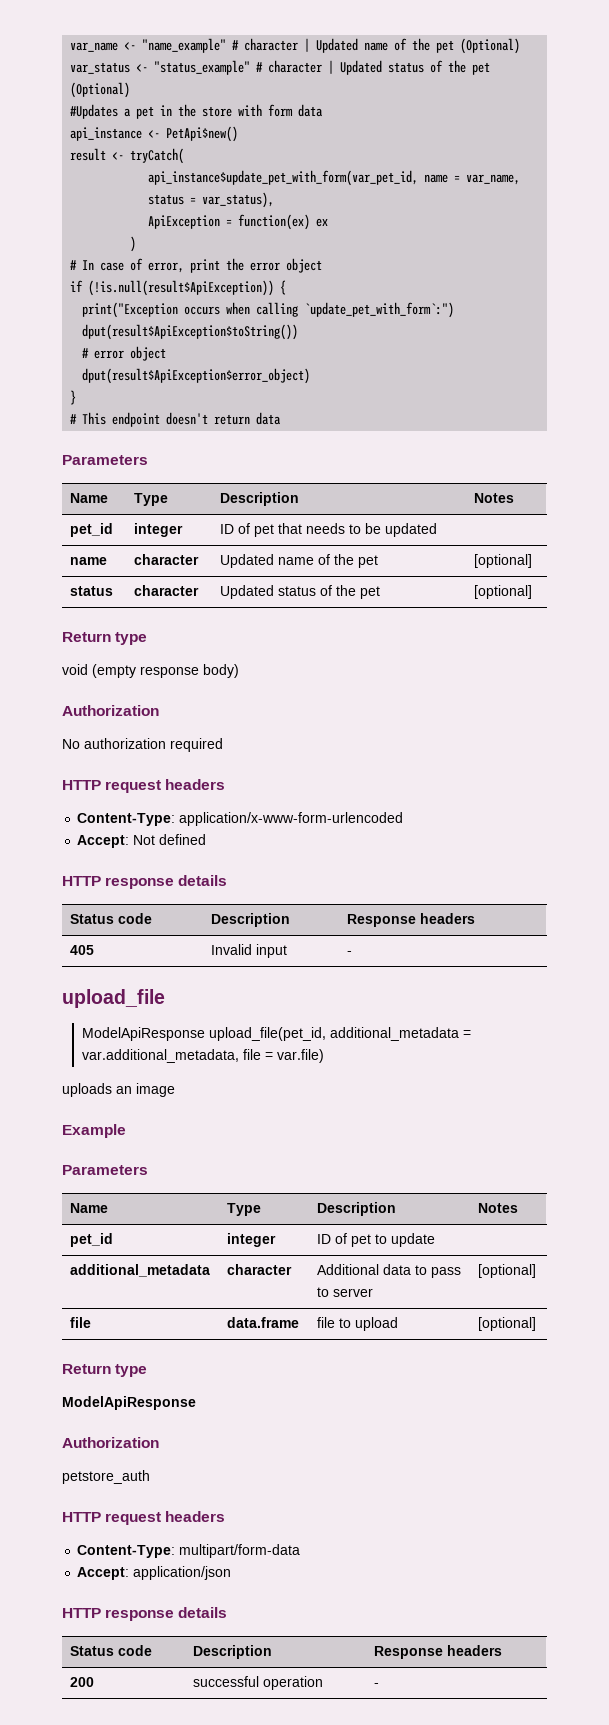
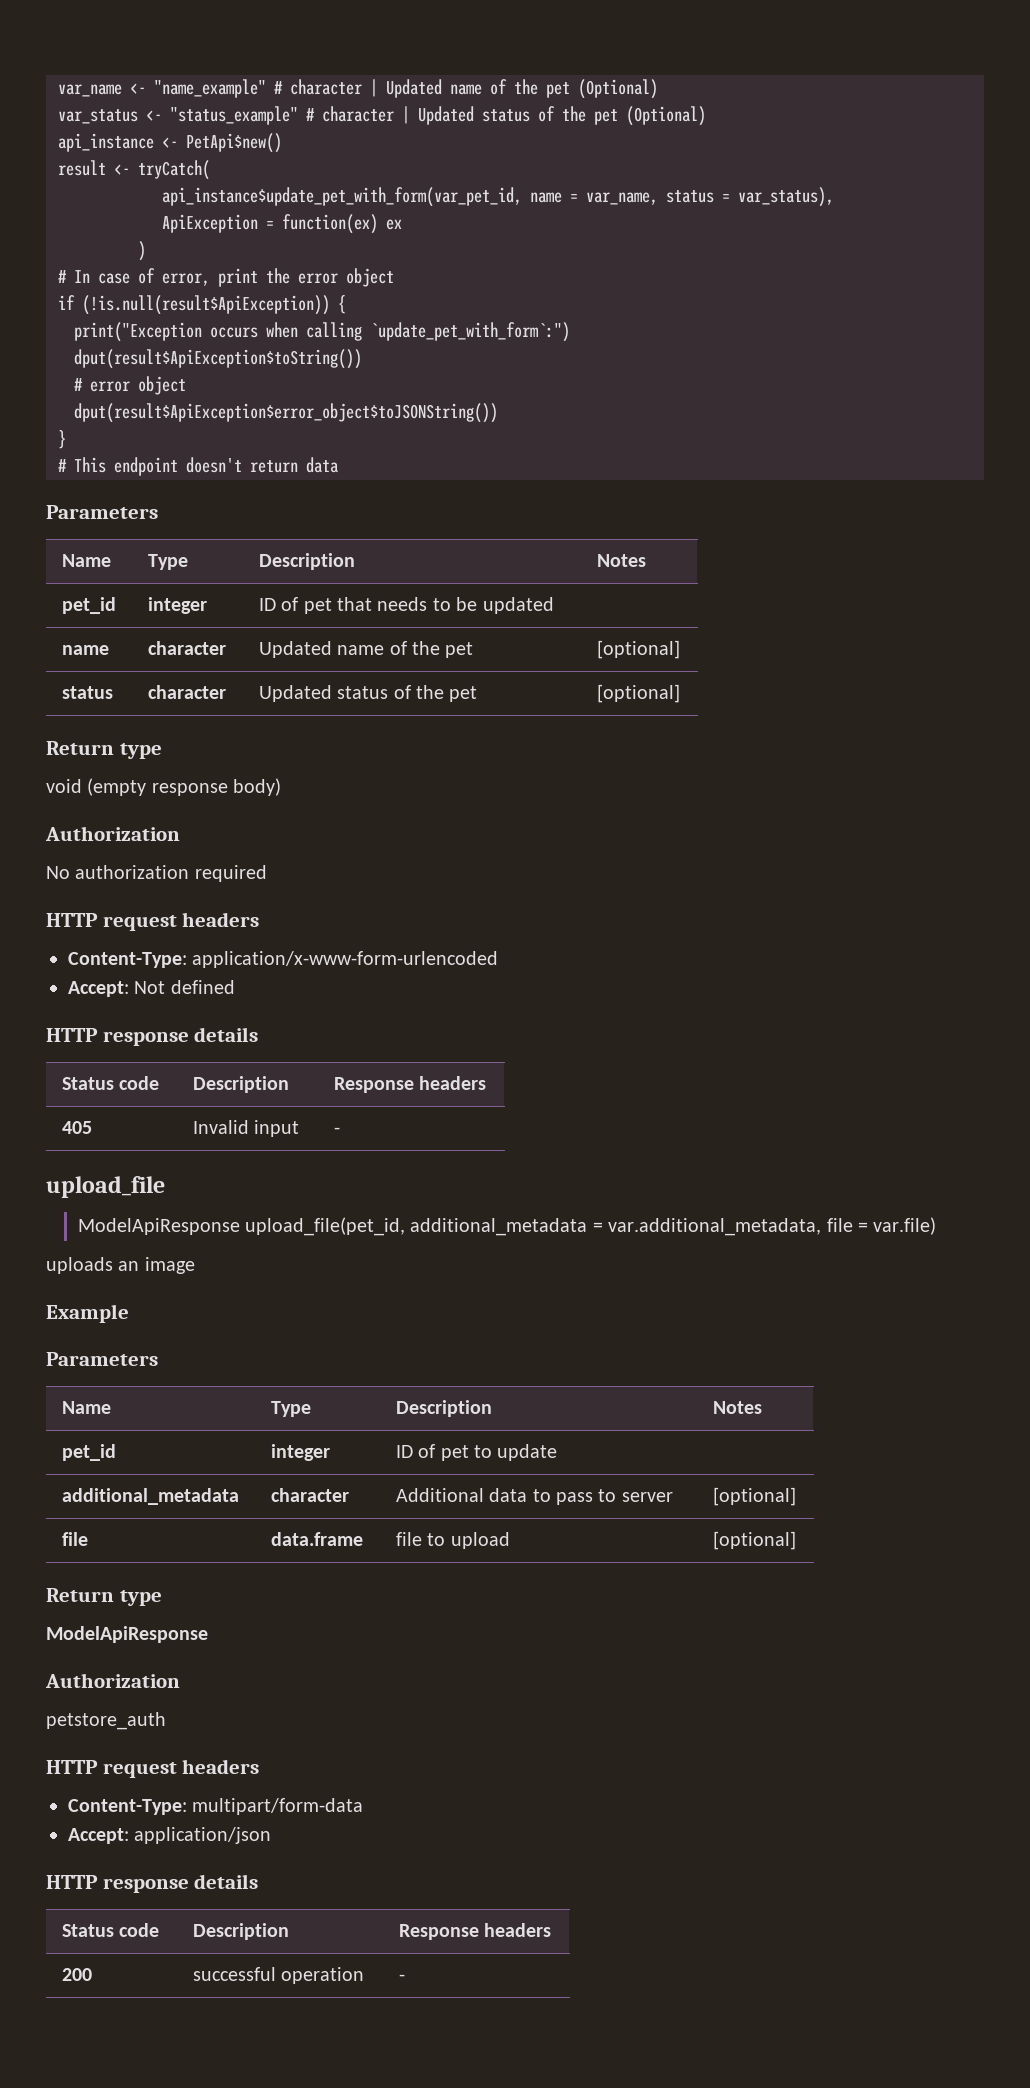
- #Updates a pet in the store with form data
- dput(result$ApiException$error_object)
+ dput(result$ApiException$error_object$toJSONString())

